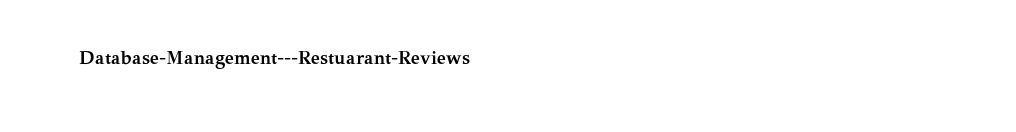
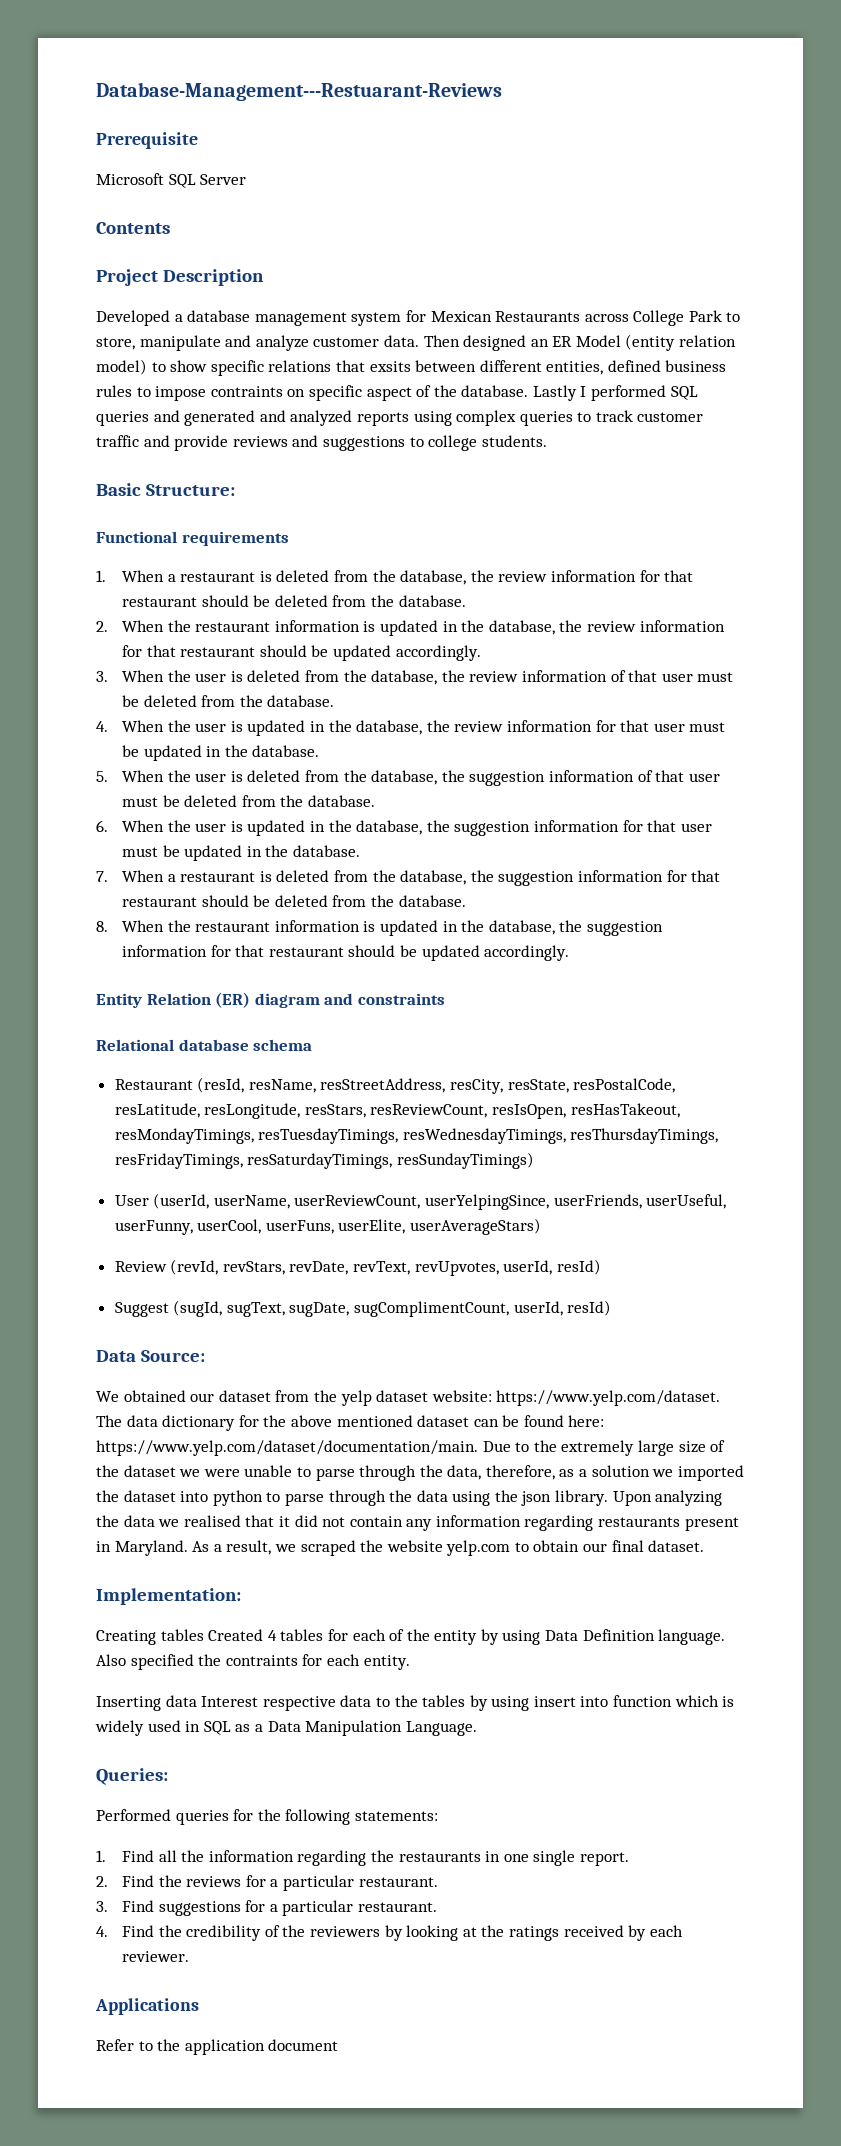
+ Prerequisite
+ Microsoft SQL Server
+ Contents
+ Project Description
+ Developed a database management system for Mexican Restaurants across College Park to store, manipulate and analyze customer data. Then designed an ER Model (entity relation model) to show specific relations that exsits between different entities, defined business rules to impose contraints on specific aspect of the database. Lastly I performed SQL queries and generated and analyzed reports using complex queries to track customer traffic and provide reviews and suggestions to college students.
+ Basic Structure:
+ Functional requirements
+ 1. When a restaurant is deleted from the database, the review information for that restaurant should be deleted from the database.
+ 2. When the restaurant information is updated in the database, the review information for that restaurant should be updated accordingly.
+ 3. When the user is deleted from the database, the review information of that user must be deleted from the database.
+ 4. When the user is updated in the database, the review information for that user must be updated in the database.
+ 5. When the user is deleted from the database, the suggestion information of that user must be deleted from the database.
+ 6. When the user is updated in the database, the suggestion information for that user must be updated in the database.
+ 7. When a restaurant is deleted from the database, the suggestion information for that restaurant should be deleted from the database.
+ 8. When the restaurant information is updated in the database, the suggestion information for that restaurant should be updated accordingly.
+ Entity Relation (ER) diagram and constraints
+ Relational database schema
+ Restaurant (resId, resName, resStreetAddress, resCity, resState, resPostalCode, resLatitude, resLongitude, resStars, resReviewCount, resIsOpen, resHasTakeout, resMondayTimings, resTuesdayTimings, resWednesdayTimings, resThursdayTimings, resFridayTimings, resSaturdayTimings, resSundayTimings)
+ User (userId, userName, userReviewCount, userYelpingSince, userFriends, userUseful, userFunny, userCool, userFuns, userElite, userAverageStars)
+ Review (revId, revStars, revDate, revText, revUpvotes, userId, resId)
+ Suggest (sugId, sugText, sugDate, sugComplimentCount, userId, resId)
+ Data Source:
+ We obtained our dataset from the yelp dataset website: https://www.yelp.com/dataset. The data dictionary for the above mentioned dataset can be found here: https://www.yelp.com/dataset/documentation/main. Due to the extremely large size of the dataset we were unable to parse through the data, therefore, as a solution we imported the dataset into python to parse through the data using the json library. Upon analyzing the data we realised that it did not contain any information regarding restaurants present in Maryland. As a result, we scraped the website yelp.com to obtain our final dataset.
+ Implementation:
+ Creating tables Created 4 tables for each of the entity by using Data Definition language. Also specified the contraints for each entity.
+ Inserting data Interest respective data to the tables by using insert into function which is widely used in SQL as a Data Manipulation Language.
+ Queries:
+ Performed queries for the following statements:
+ 1. Find all the information regarding the restaurants in one single report.
+ 2. Find the reviews for a particular restaurant.
+ 3. Find suggestions for a particular restaurant.
+ 4. Find the credibility of the reviewers by looking at the ratings received by each reviewer.
+ Applications
+ Refer to the application document

